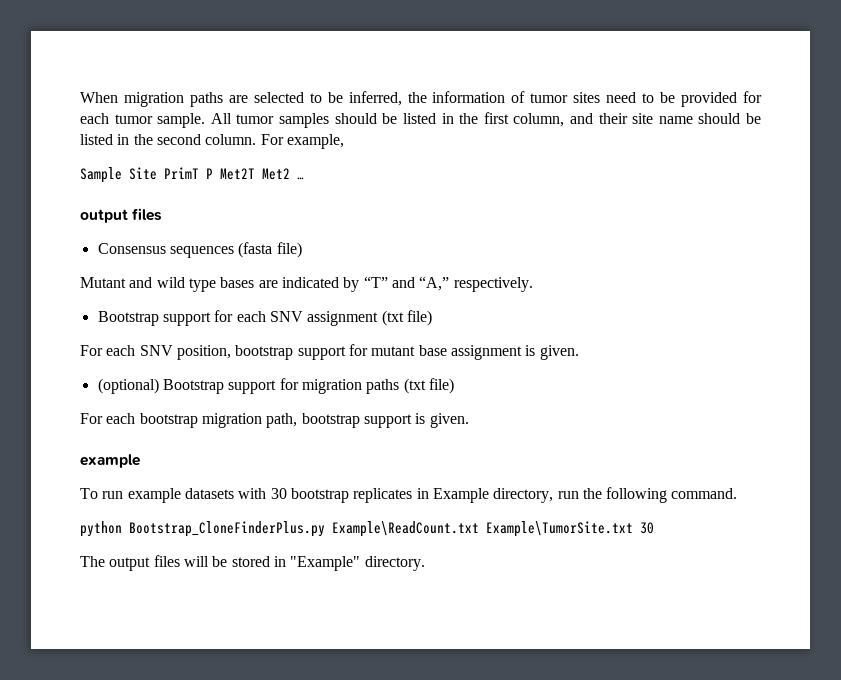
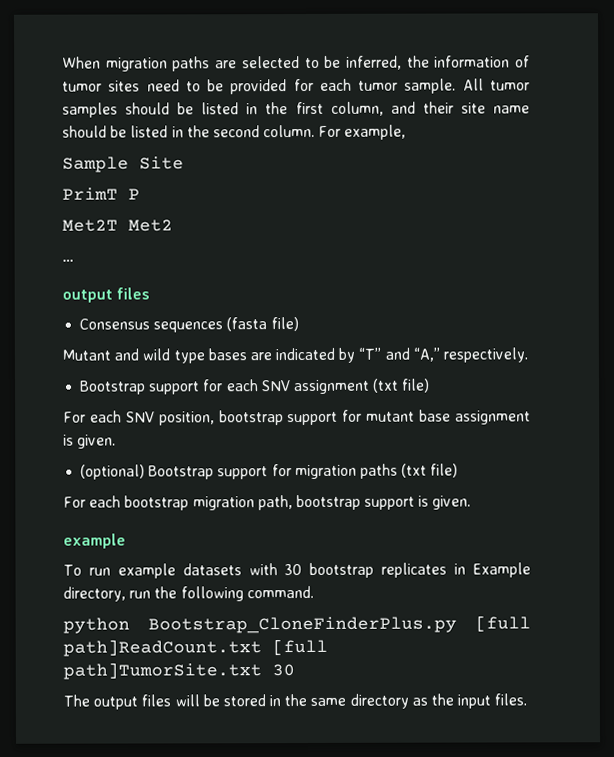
- Sample Site PrimT P Met2T Met2 …
+ Sample Site
+ PrimT P
+ Met2T Met2
+ …
- python Bootstrap_CloneFinderPlus.py Example\ReadCount.txt Example\TumorSite.txt 30
+ python Bootstrap_CloneFinderPlus.py [full path]ReadCount.txt [full path]TumorSite.txt 30
- The output files will be stored in "Example" directory.
+ The output files will be stored in the same directory as the input files.

